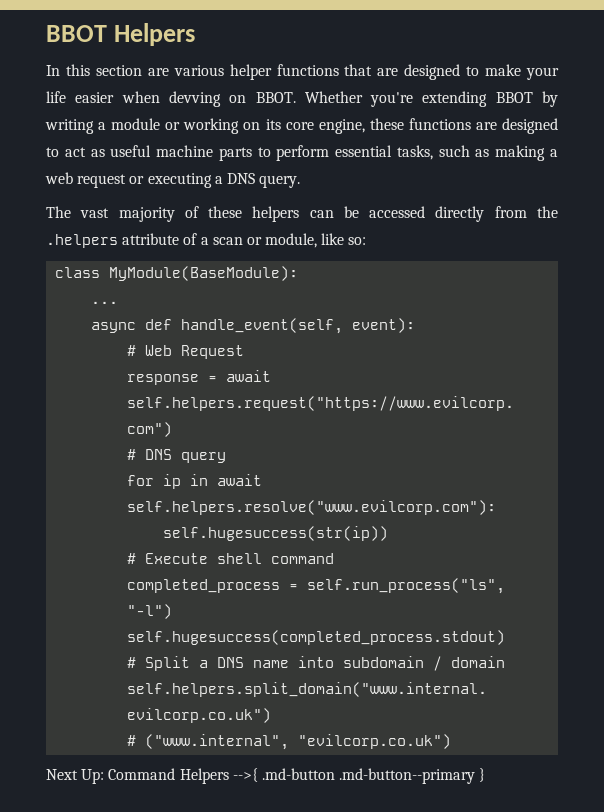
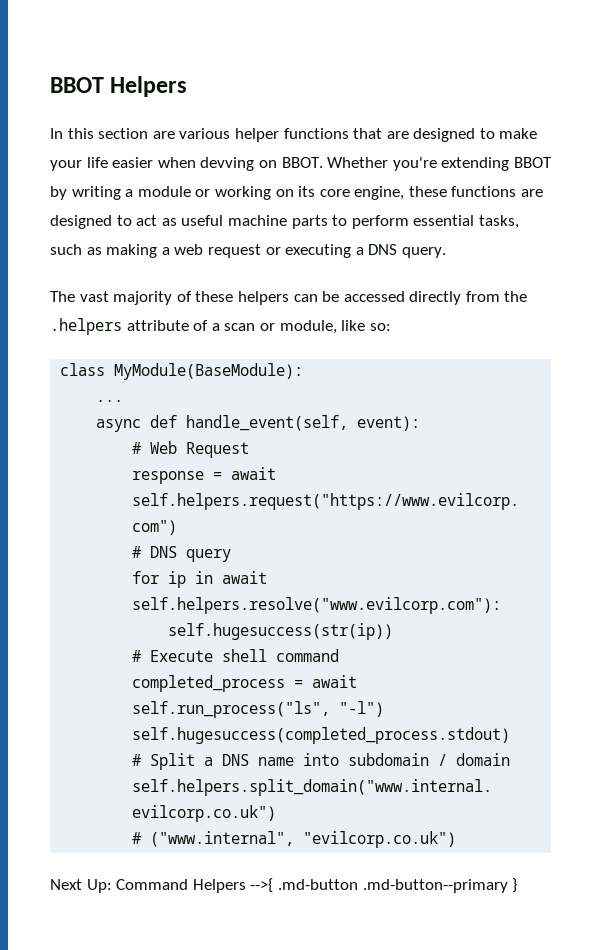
- completed_process = self.run_process("ls", "-l")
+ completed_process = await self.run_process("ls", "-l")

